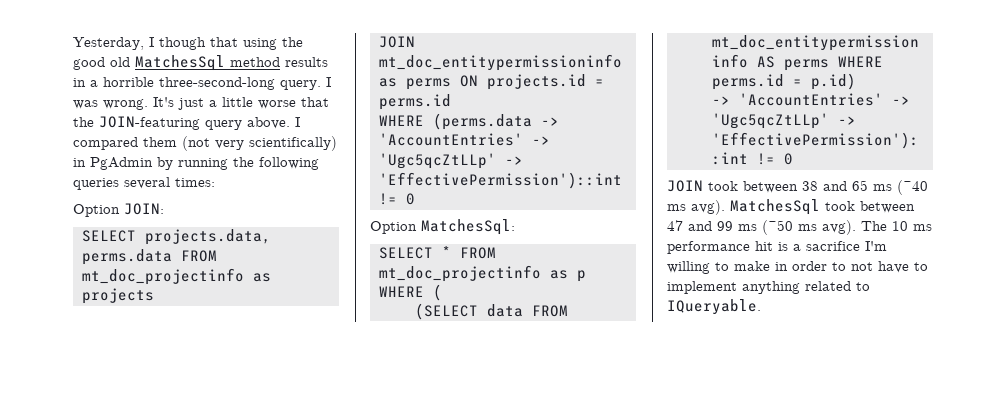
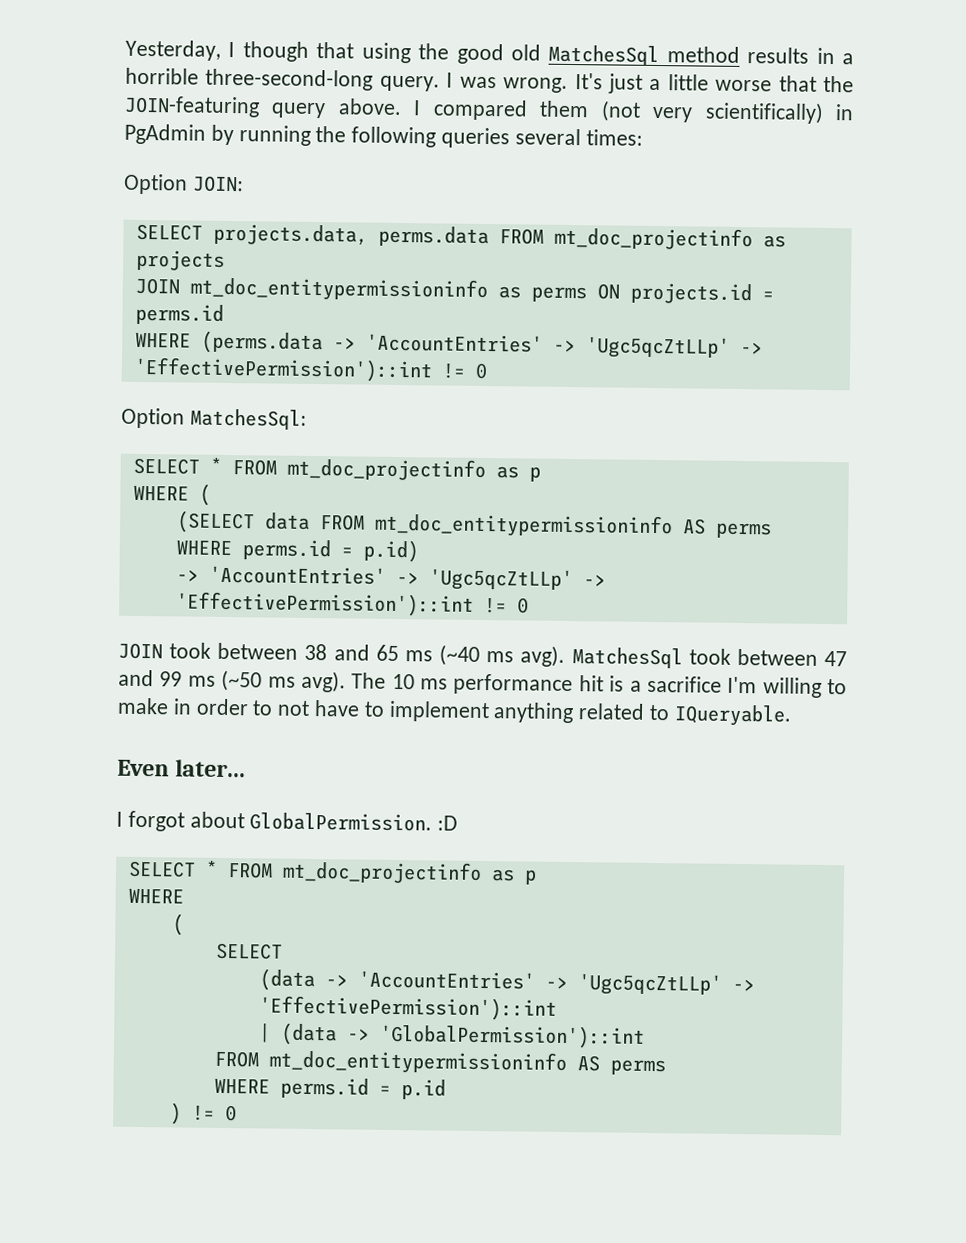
+ Even later...
+ I forgot about GlobalPermission. :D
+ SELECT * FROM mt_doc_projectinfo as p
+ WHERE
+ (
+ SELECT
+ (data -> 'AccountEntries' -> 'Ugc5qcZtLLp' -> 'EffectivePermission')::int
+ | (data -> 'GlobalPermission')::int
+ FROM mt_doc_entitypermissioninfo AS perms
+ WHERE perms.id = p.id
+ ) != 0

